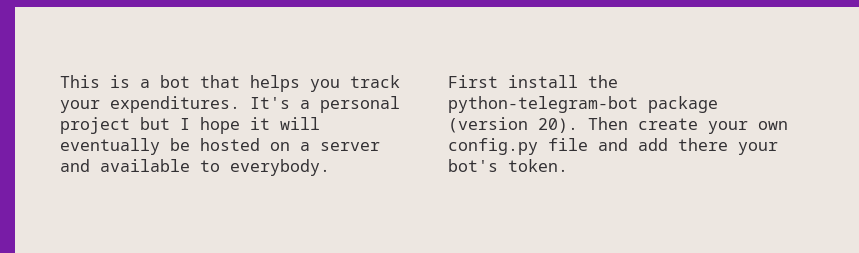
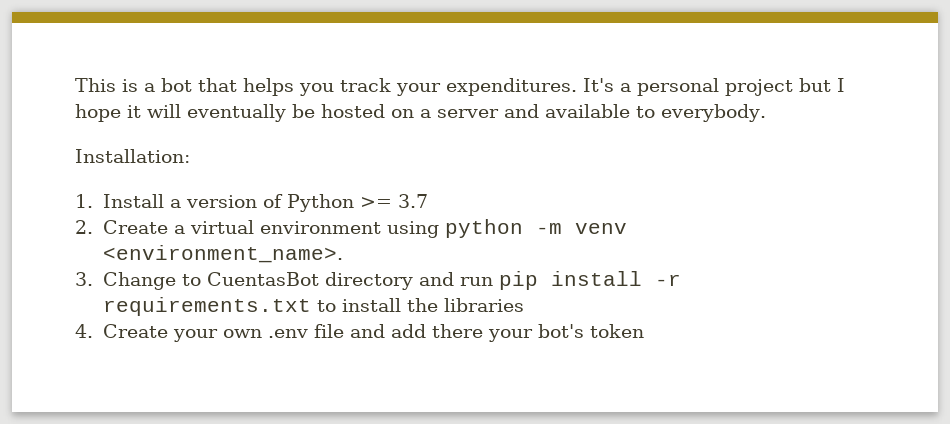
- First install the python-telegram-bot package (version 20). Then create your own config.py file and add there your bot's token.
+ Installation:
+ 1. Install a version of Python >= 3.7
+ 2. Create a virtual environment using python -m venv <environment_name>.
+ 3. Change to CuentasBot directory and run pip install -r requirements.txt to install the libraries
+ 4. Create your own .env file and add there your bot's token

